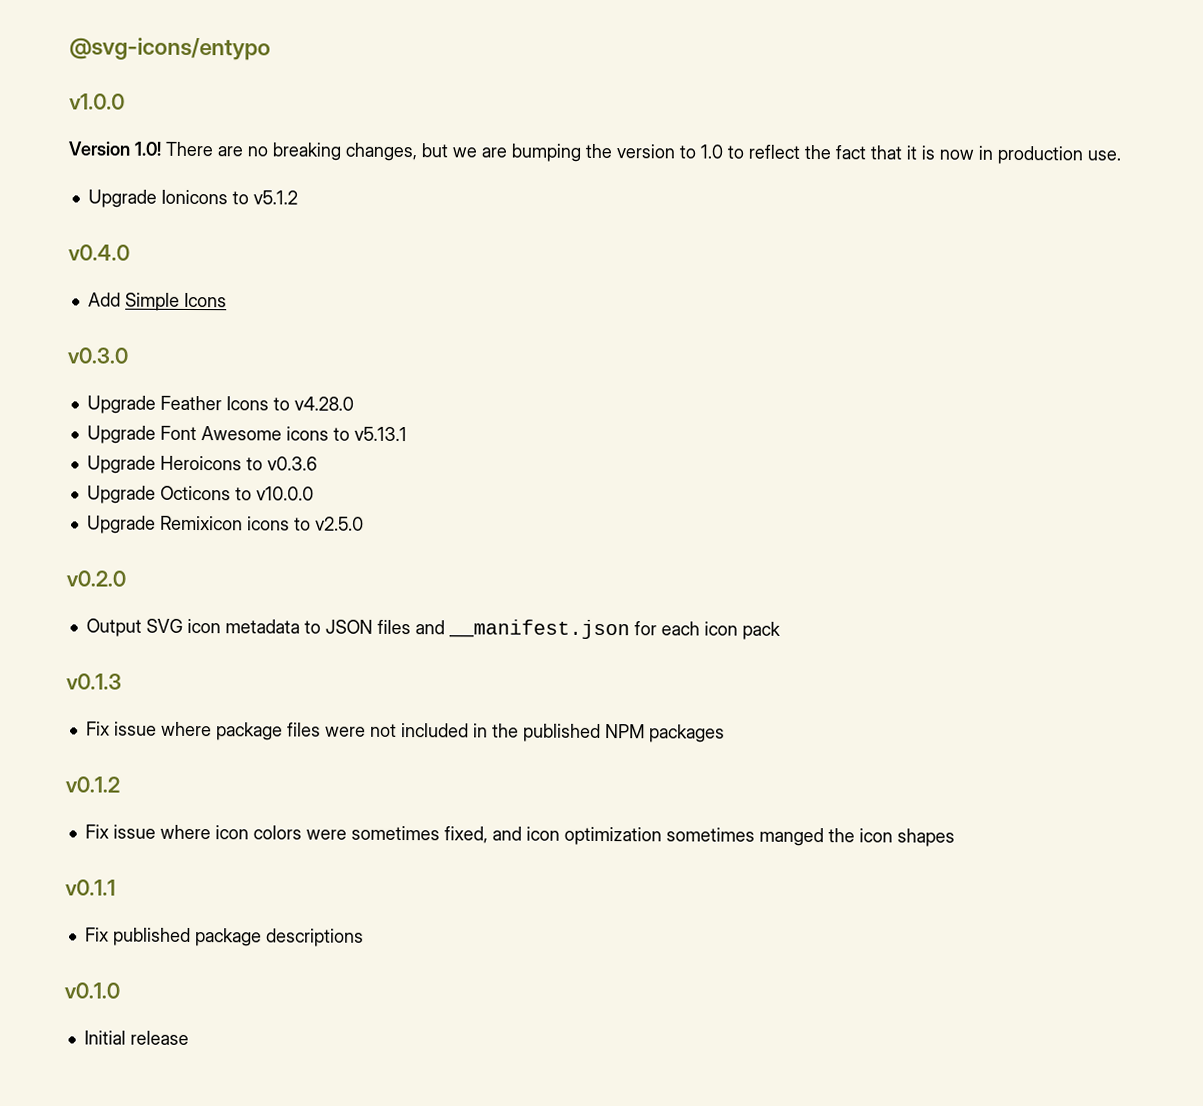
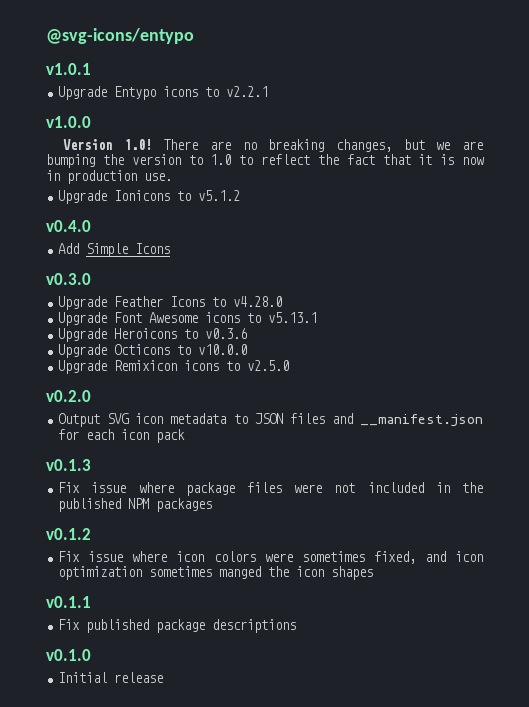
+ v1.0.1
+ Upgrade Entypo icons to v2.2.1

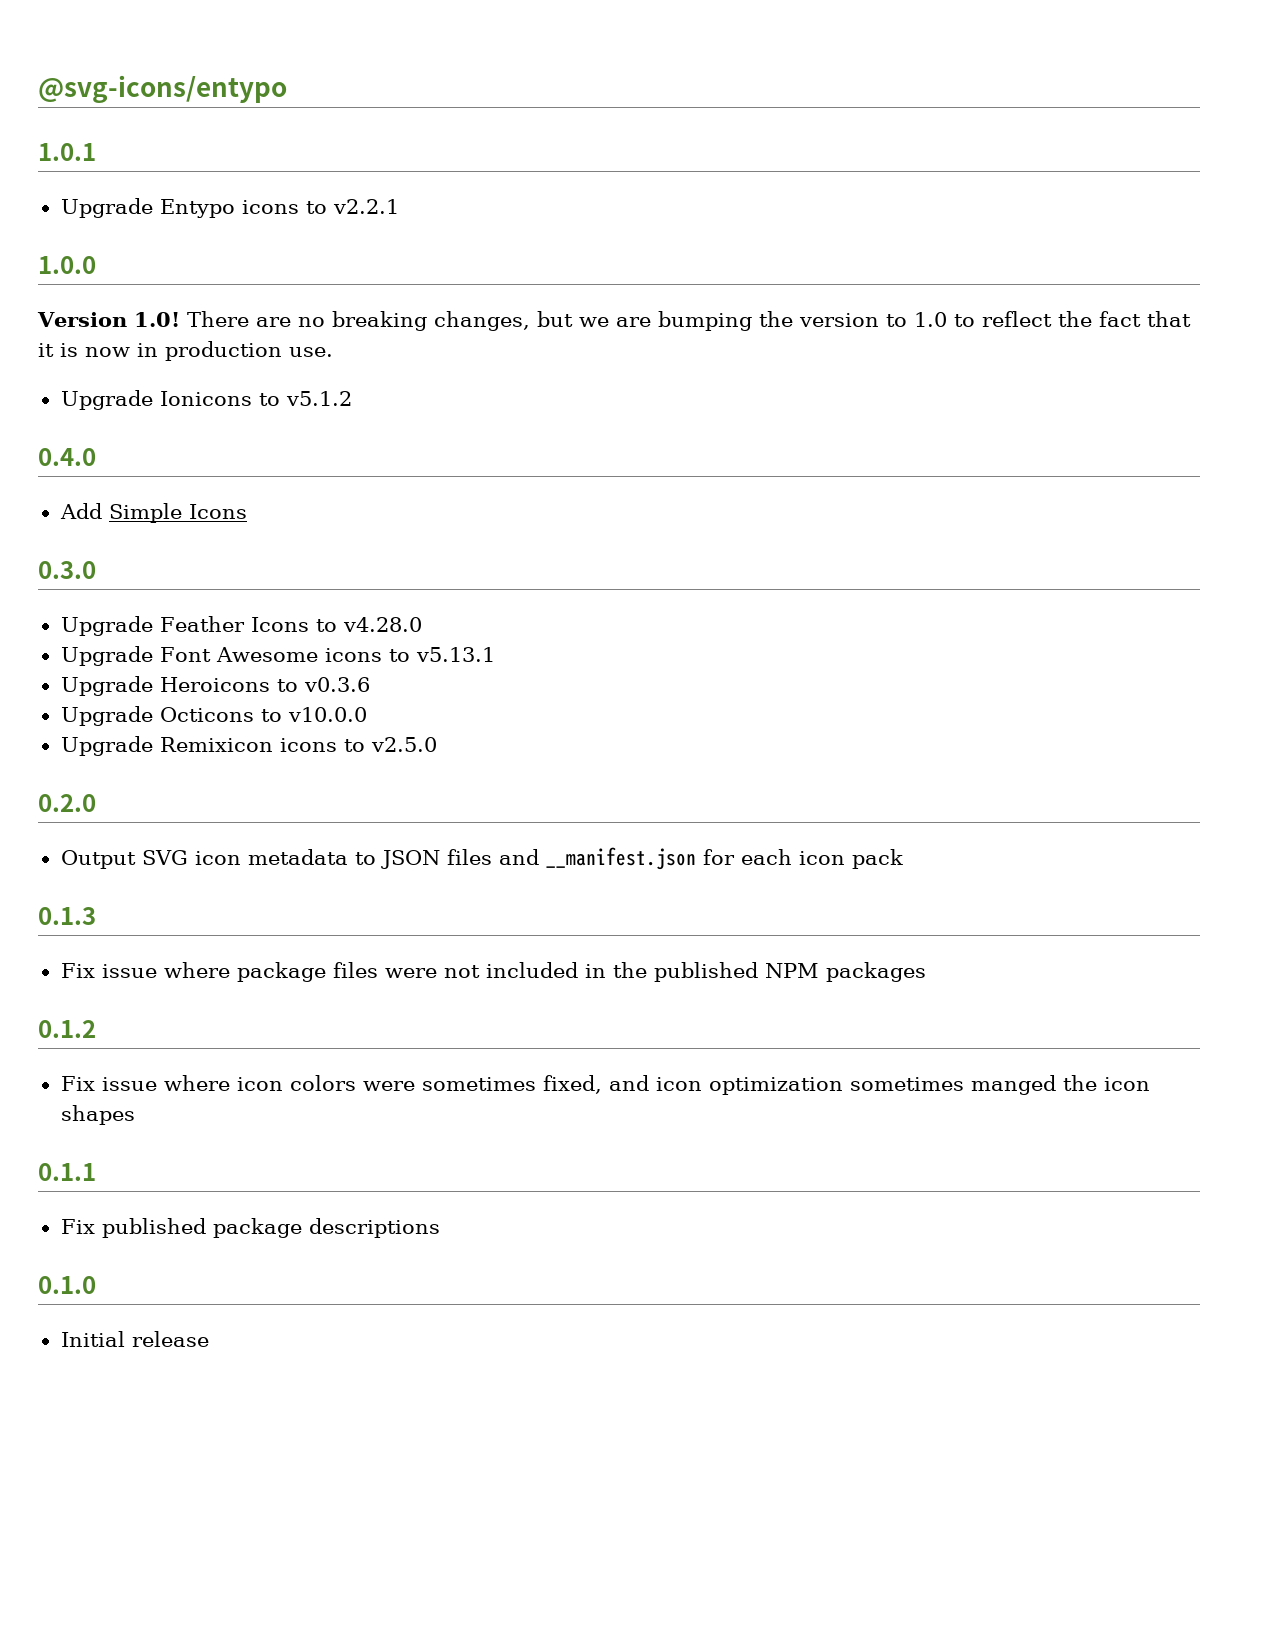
- v1.0.1
+ 1.0.1
- v1.0.0
+ 1.0.0
- v0.4.0
+ 0.4.0
- v0.3.0
+ 0.3.0
- v0.2.0
+ 0.2.0
- v0.1.3
+ 0.1.3
- v0.1.2
+ 0.1.2
- v0.1.1
+ 0.1.1
- v0.1.0
+ 0.1.0

